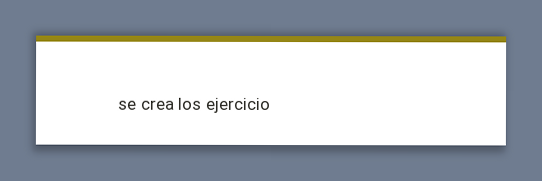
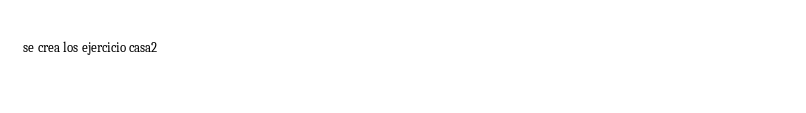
- se crea los ejercicio
+ se crea los ejercicio casa2

